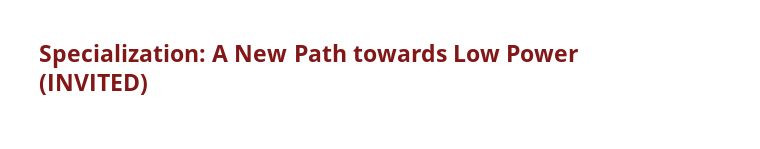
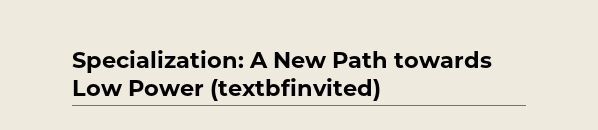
- Specialization: A New Path towards Low Power (INVITED)
+ Specialization: A New Path towards Low Power (textbfinvited)

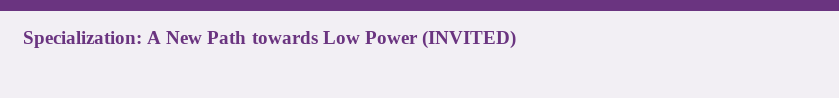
- Specialization: A New Path towards Low Power (textbfinvited)
+ Specialization: A New Path towards Low Power (INVITED)

